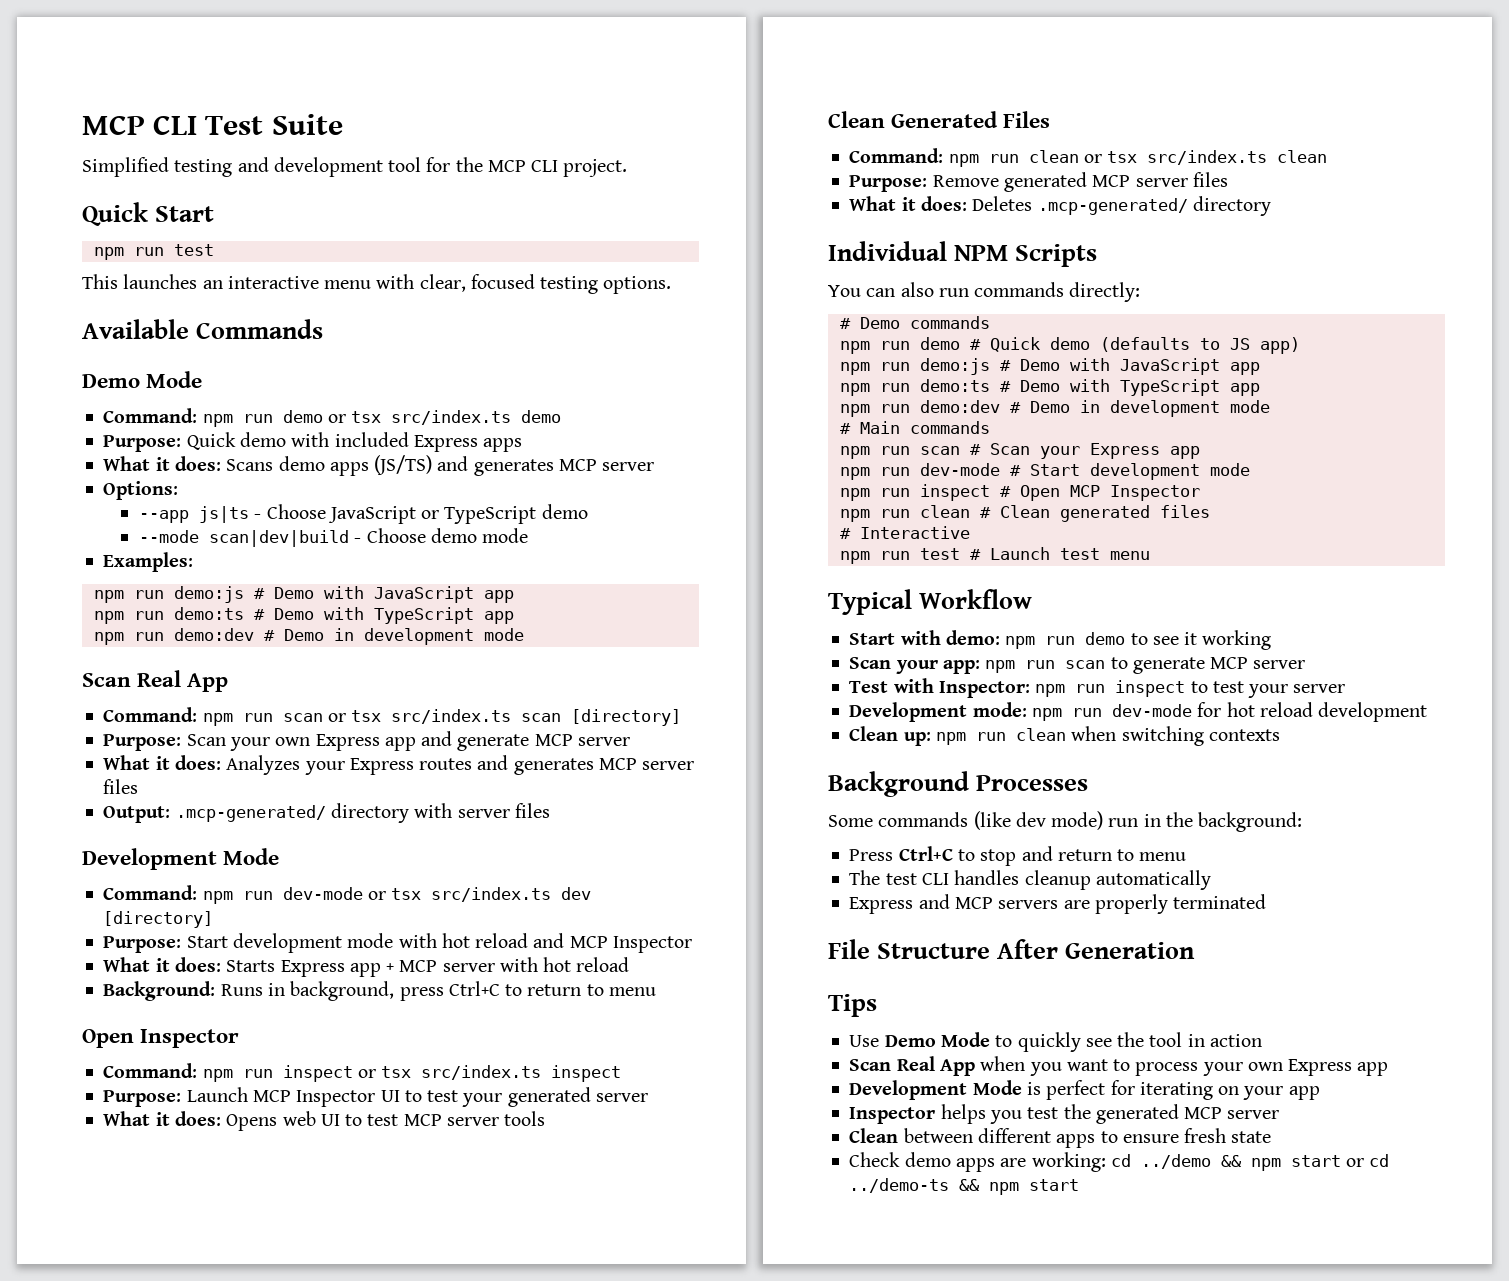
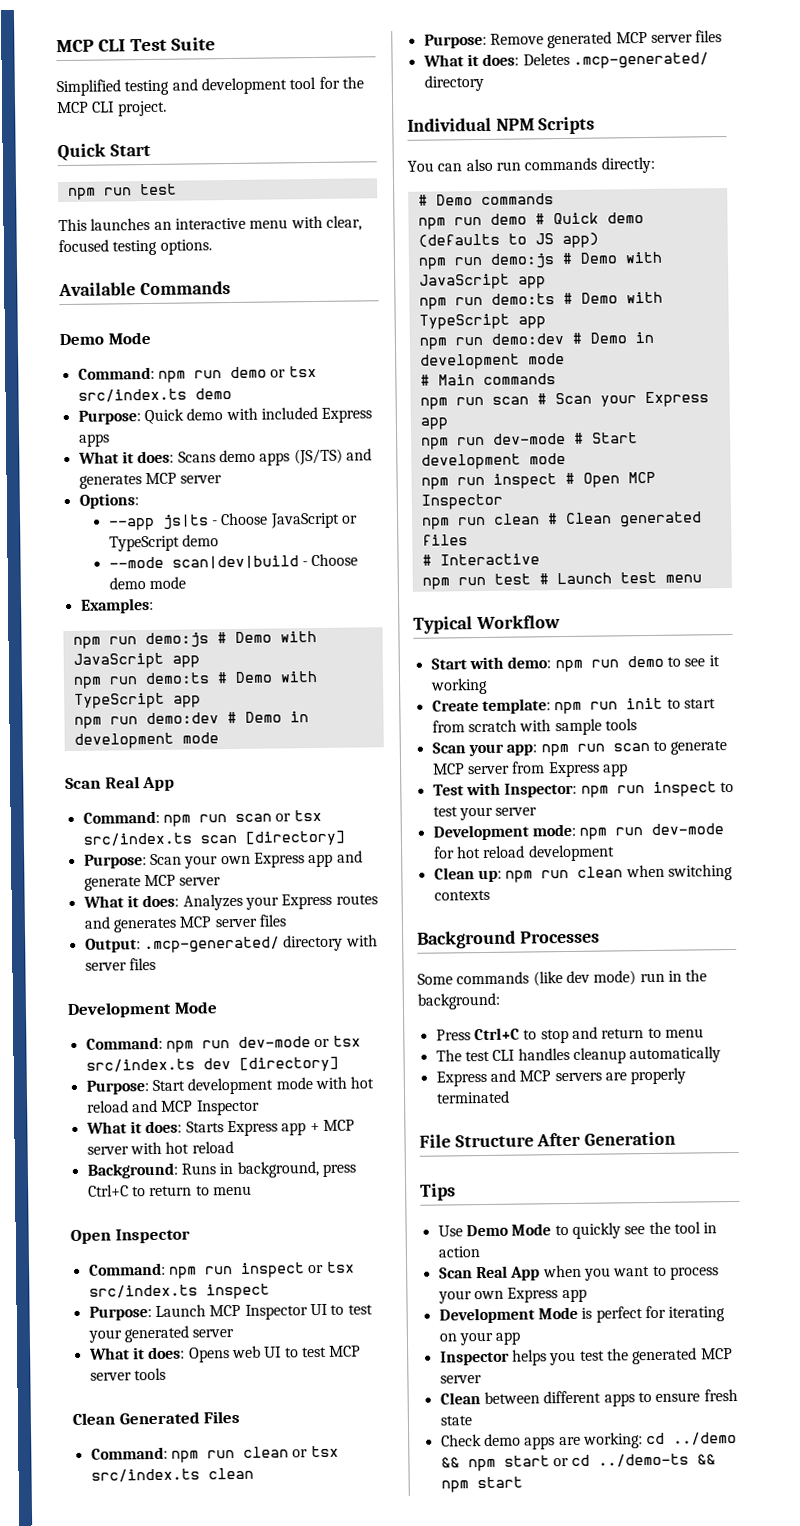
+ Create template: npm run init to start from scratch with sample tools
- Scan your app: npm run scan to generate MCP server
+ Scan your app: npm run scan to generate MCP server from Express app

